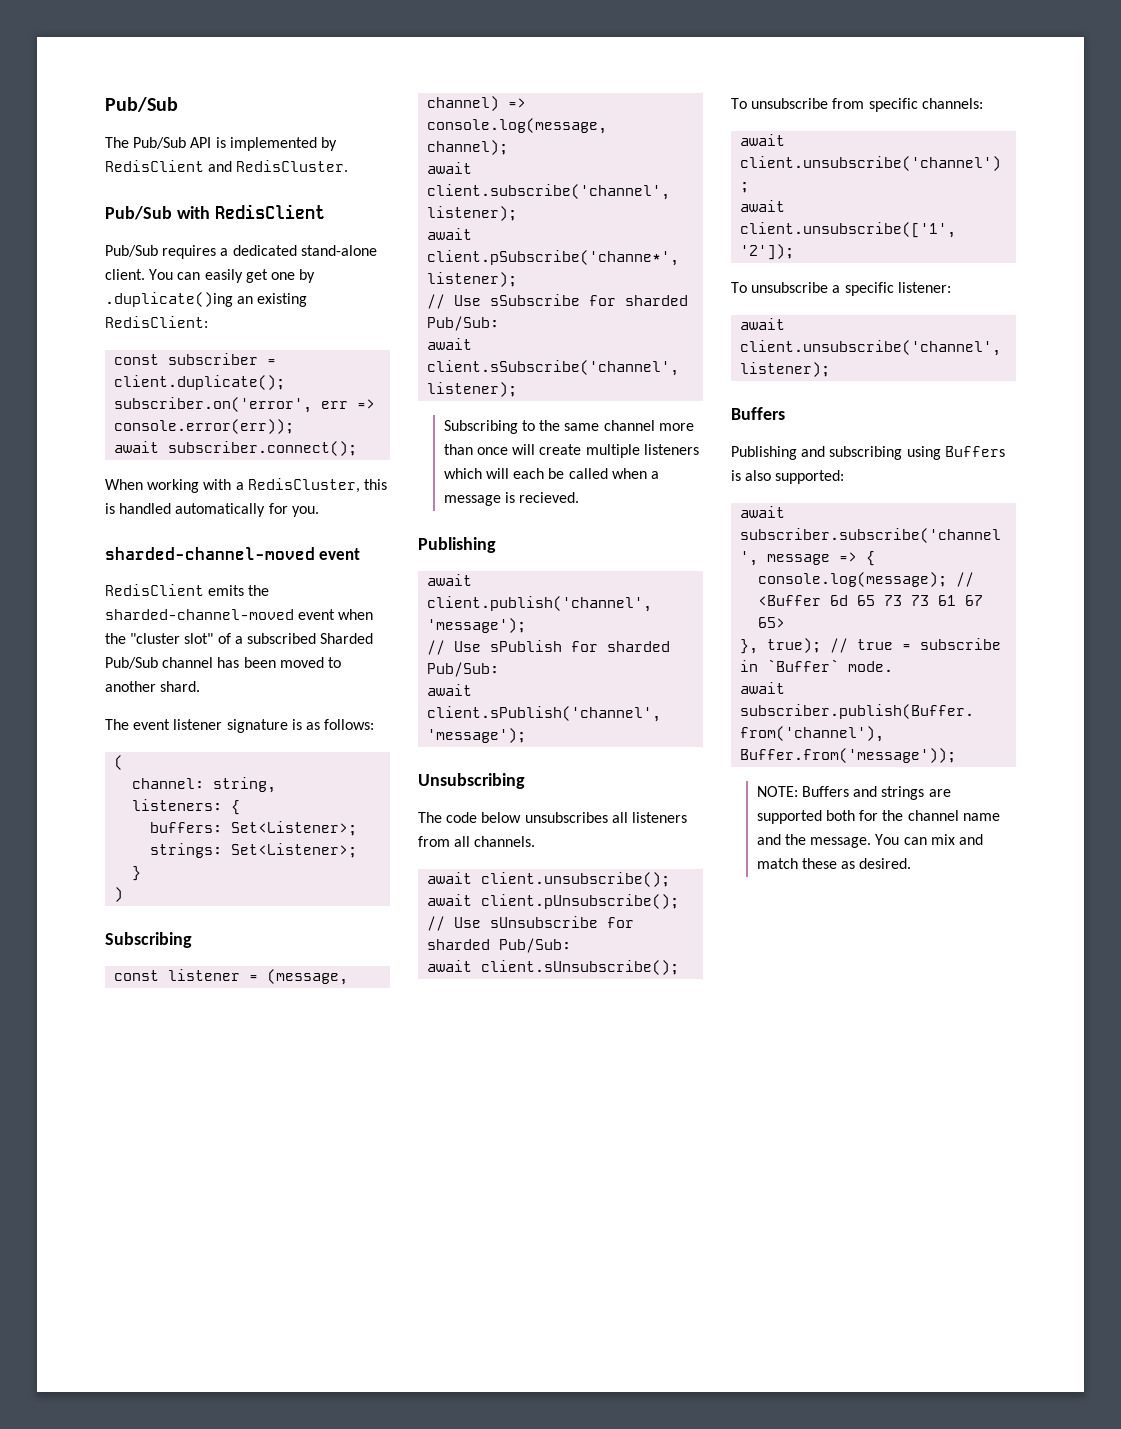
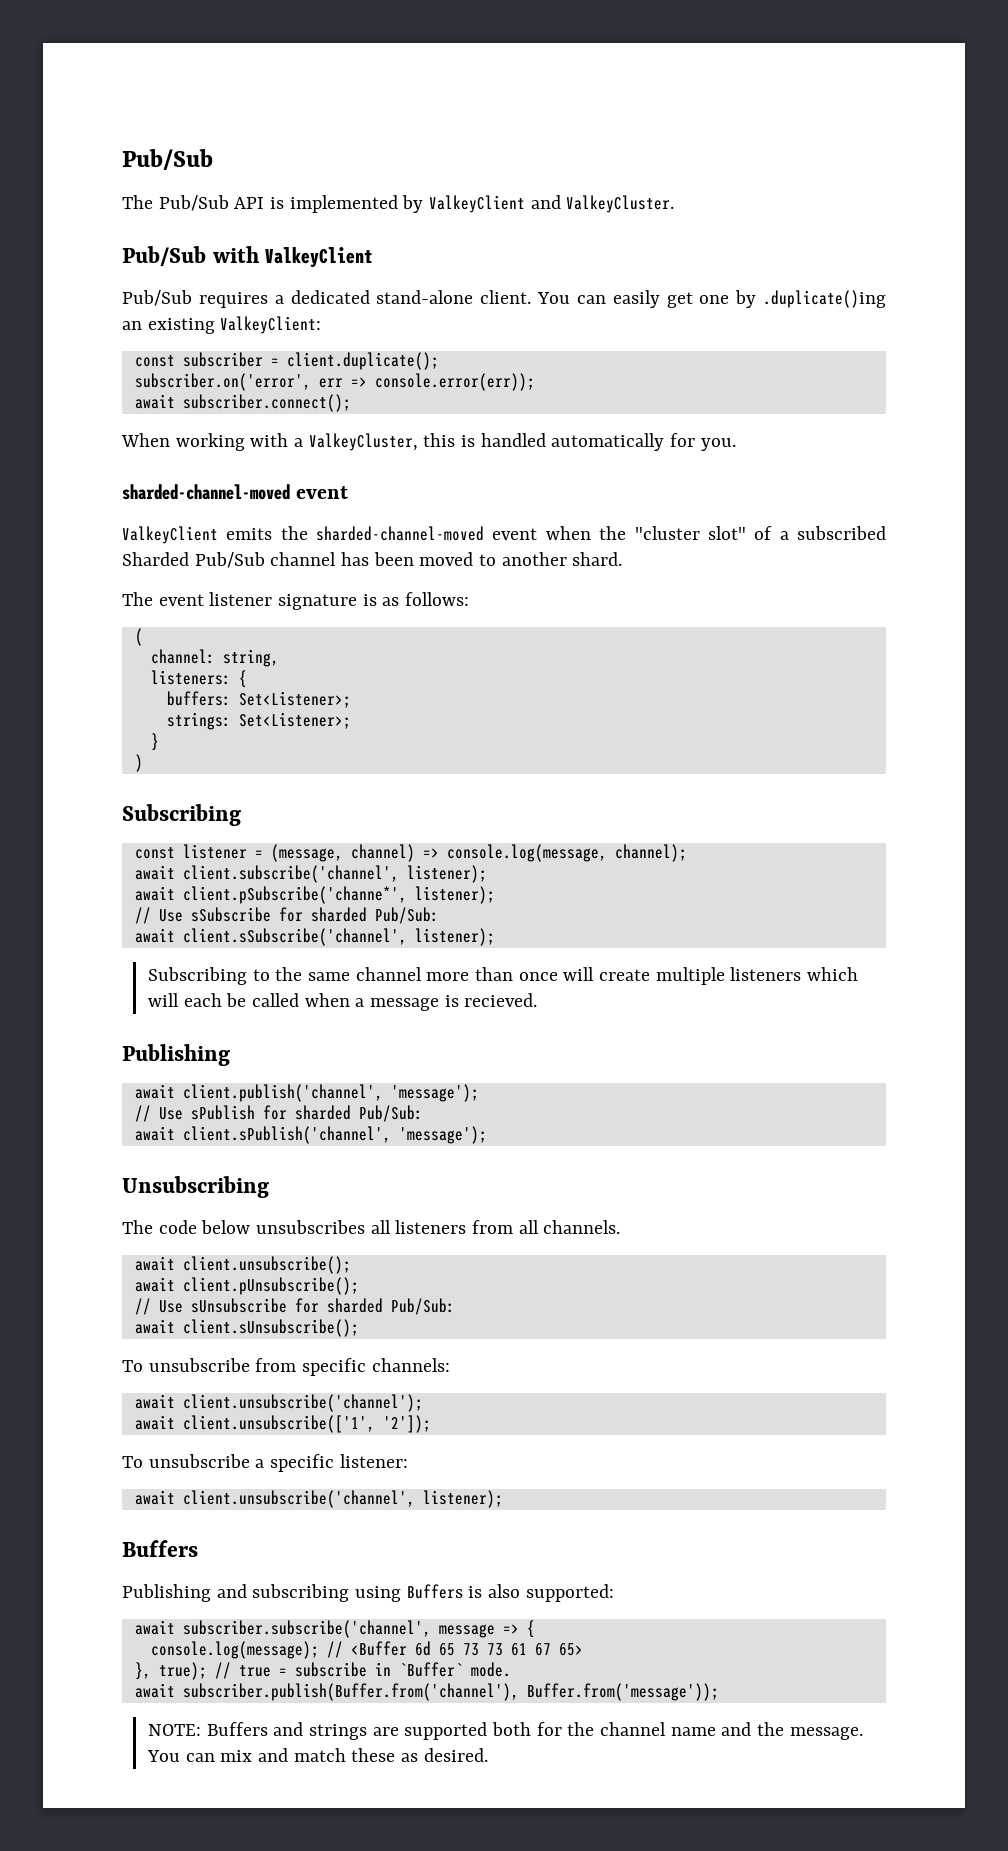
- The Pub/Sub API is implemented by RedisClient and RedisCluster.
+ The Pub/Sub API is implemented by ValkeyClient and ValkeyCluster.
- Pub/Sub with RedisClient
+ Pub/Sub with ValkeyClient
- You can easily get one by .duplicate()ing an existing RedisClient:
+ You can easily get one by .duplicate()ing an existing ValkeyClient:
- When working with a RedisCluster, this is handled automatically for you.
+ When working with a ValkeyCluster, this is handled automatically for you.
- RedisClient emits the sharded-channel-moved event when the "cluster slot" of a subscribed Sharded Pub/Sub channel has been moved to another shard.
+ ValkeyClient emits the sharded-channel-moved event when the "cluster slot" of a subscribed Sharded Pub/Sub channel has been moved to another shard.

